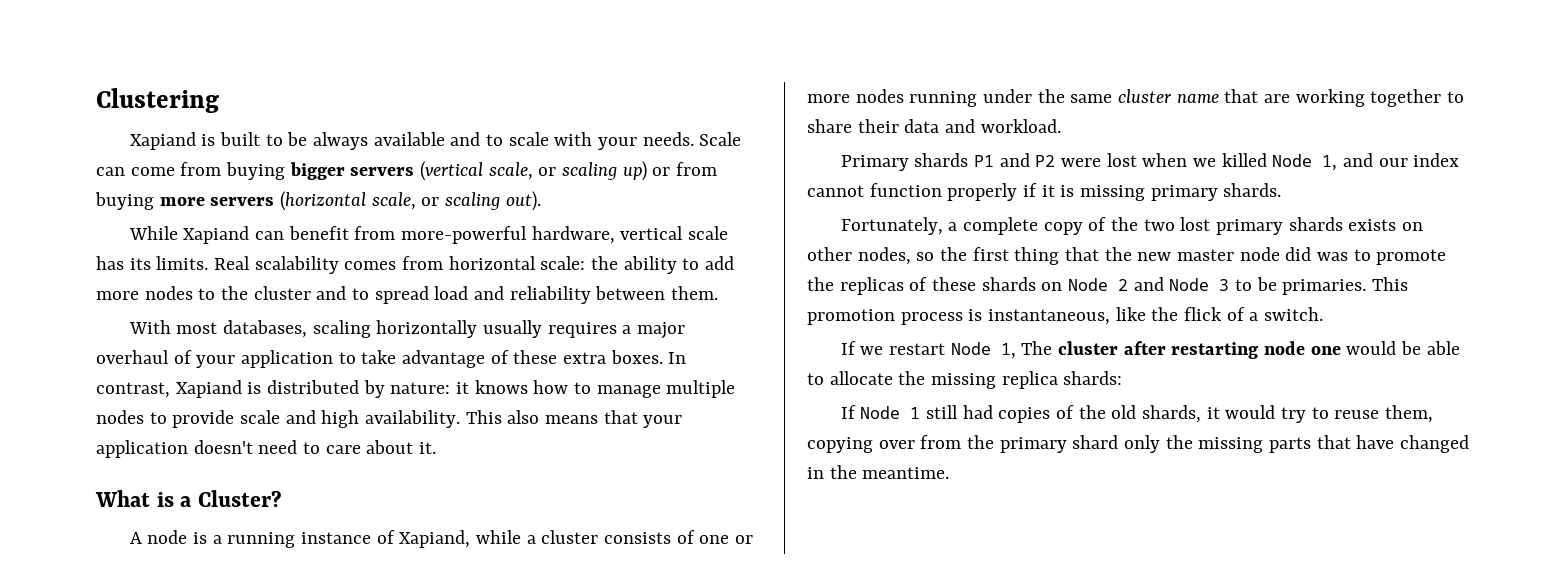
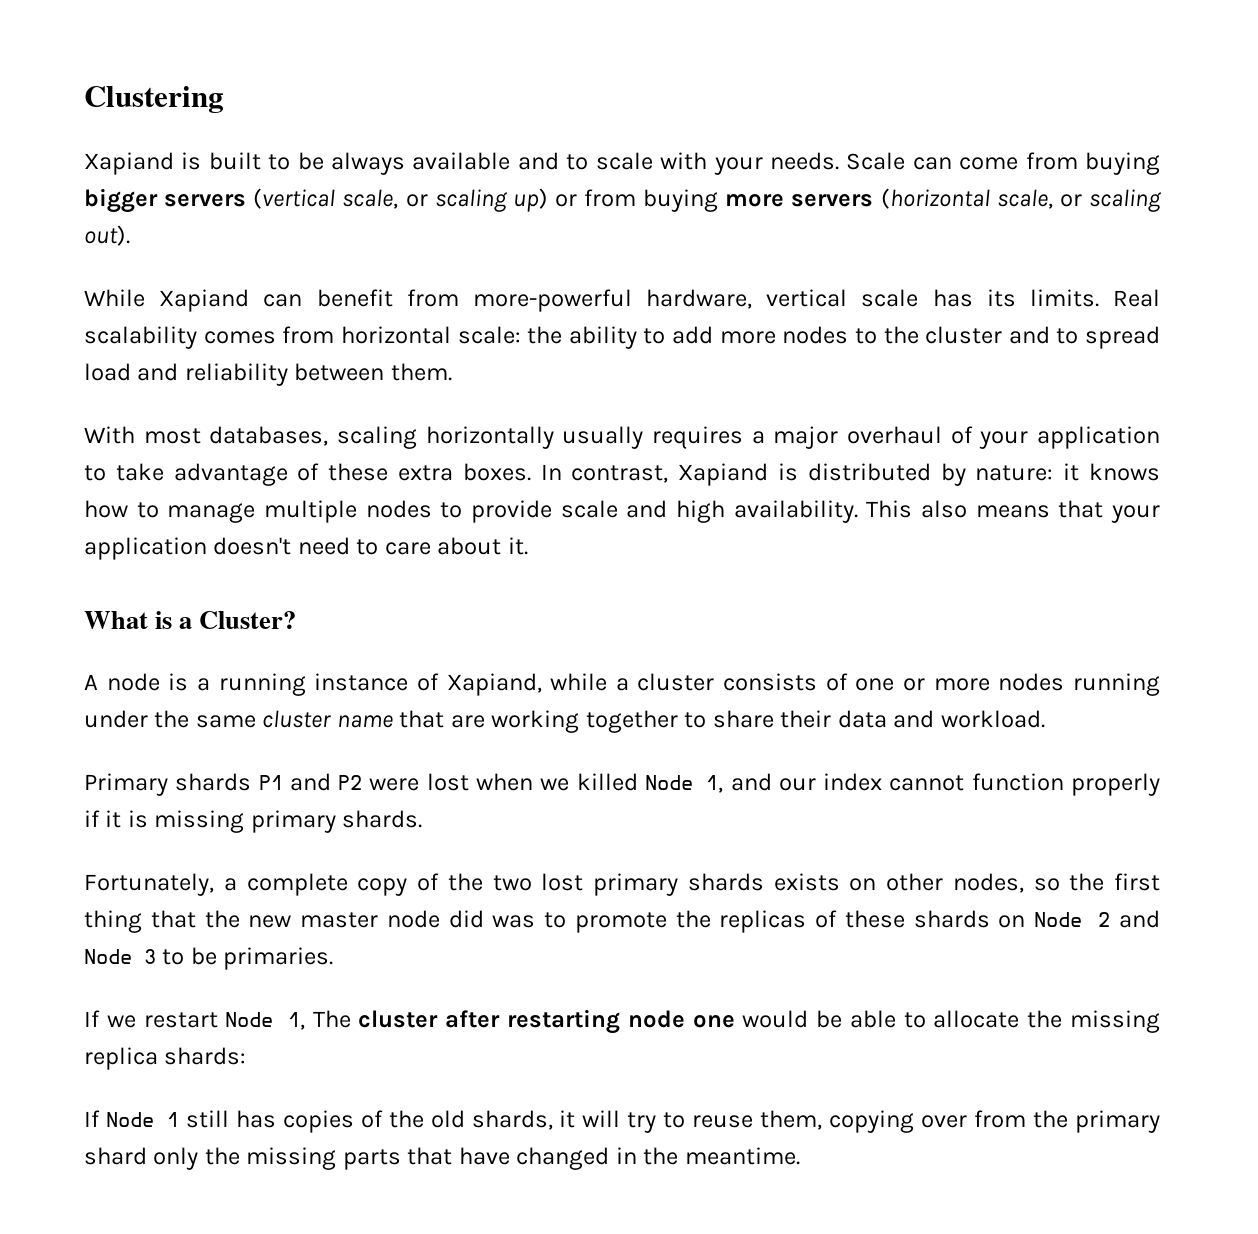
- This promotion process is instantaneous, like the flick of a switch.
- If Node 1 still had copies of the old shards, it would try to reuse them, copying over from the primary shard only the missing parts that have changed in the meantime.
+ If Node 1 still has copies of the old shards, it will try to reuse them, copying over from the primary shard only the missing parts that have changed in the meantime.

